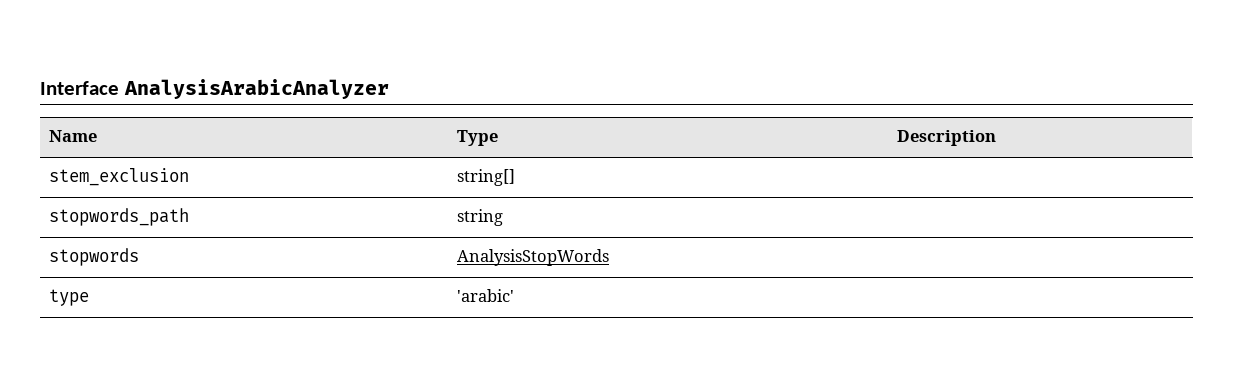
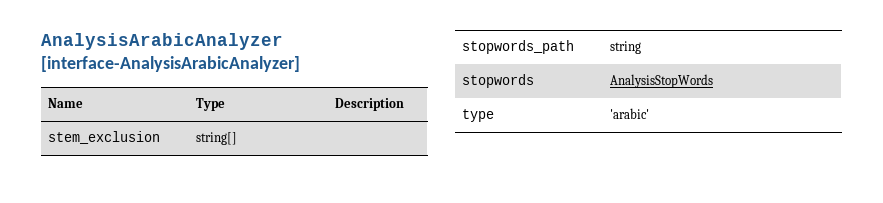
- Interface AnalysisArabicAnalyzer
+ AnalysisArabicAnalyzer [interface-AnalysisArabicAnalyzer]

